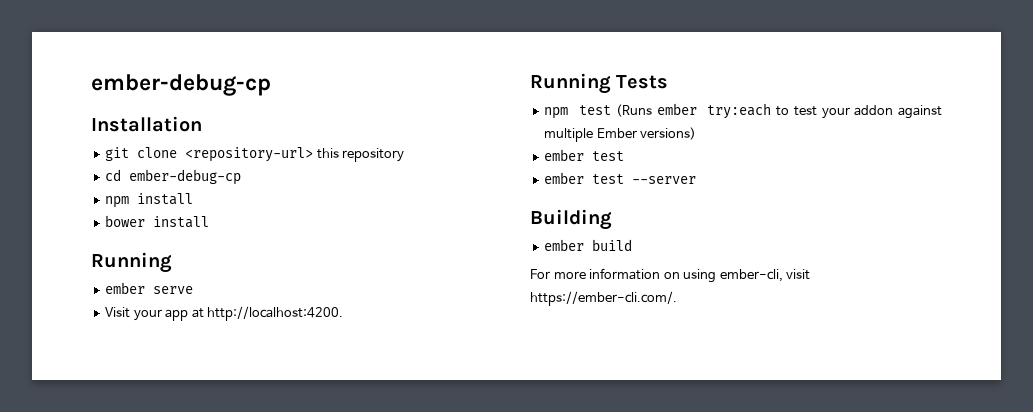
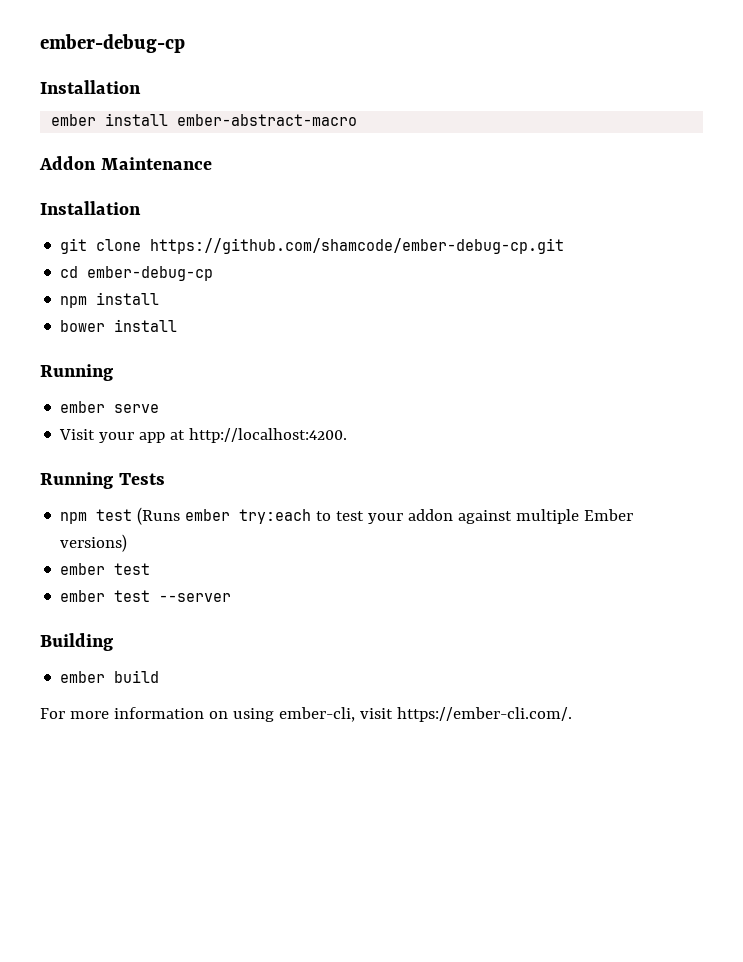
+ ember install ember-abstract-macro
+ Addon Maintenance
+ Installation
- git clone <repository-url> this repository
+ git clone https://github.com/shamcode/ember-debug-cp.git

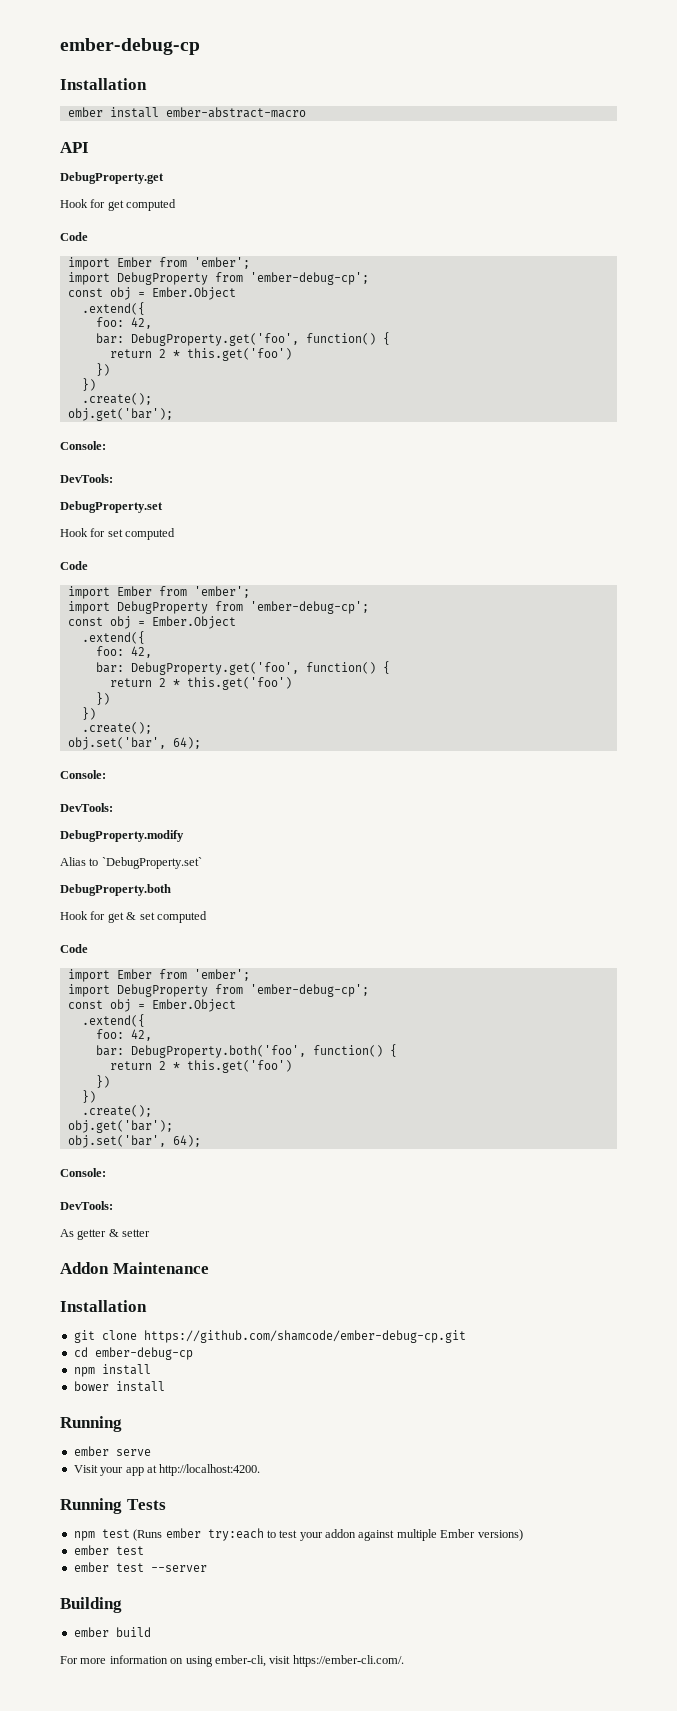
+ API
+ DebugProperty.get
+ Hook for get computed
+ Code
+ import Ember from 'ember';
+ import DebugProperty from 'ember-debug-cp';
+ const obj = Ember.Object
+ .extend({
+ foo: 42,
+ bar: DebugProperty.get('foo', function() {
+ return 2 * this.get('foo')
+ })
+ })
+ .create();
+ obj.get('bar');
+ Console:
+ DevTools:
+ DebugProperty.set
+ Hook for set computed
+ Code
+ import Ember from 'ember';
+ import DebugProperty from 'ember-debug-cp';
+ const obj = Ember.Object
+ .extend({
+ foo: 42,
+ bar: DebugProperty.get('foo', function() {
+ return 2 * this.get('foo')
+ })
+ })
+ .create();
+ obj.set('bar', 64);
+ Console:
+ DevTools:
+ DebugProperty.modify
+ Alias to `DebugProperty.set`
+ DebugProperty.both
+ Hook for get & set computed
+ Code
+ import Ember from 'ember';
+ import DebugProperty from 'ember-debug-cp';
+ const obj = Ember.Object
+ .extend({
+ foo: 42,
+ bar: DebugProperty.both('foo', function() {
+ return 2 * this.get('foo')
+ })
+ })
+ .create();
+ obj.get('bar');
+ obj.set('bar', 64);
+ Console:
+ DevTools:
+ As getter & setter

